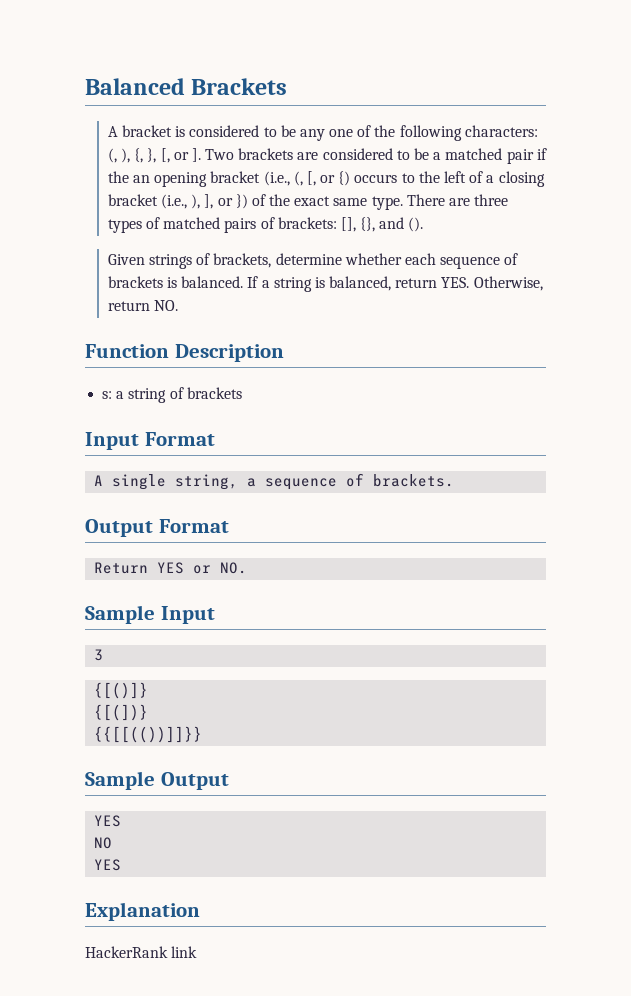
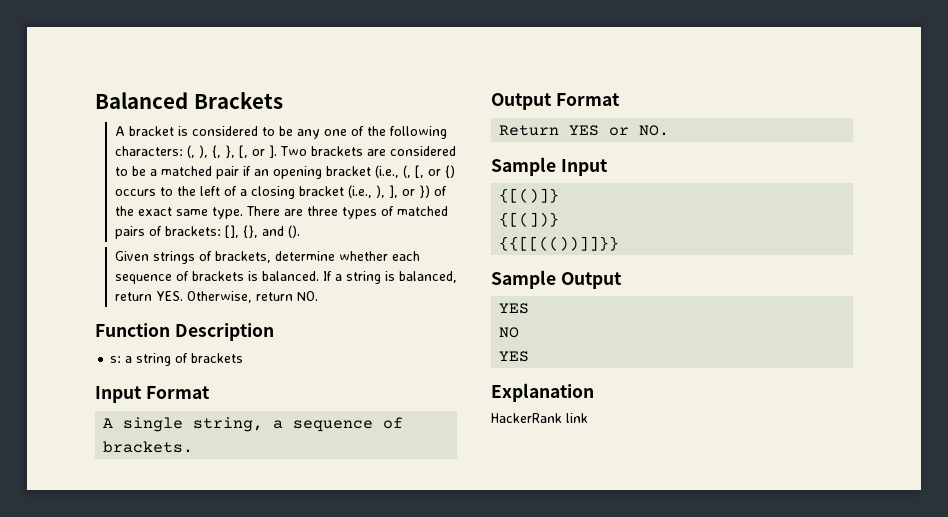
- Two brackets are considered to be a matched pair if the an opening bracket (i.e., (, [, or {) occurs to the left of a closing bracket (i.e., ), ], or }) of the exact same type.
+ Two brackets are considered to be a matched pair if an opening bracket (i.e., (, [, or {) occurs to the left of a closing bracket (i.e., ), ], or }) of the exact same type.
- 3

